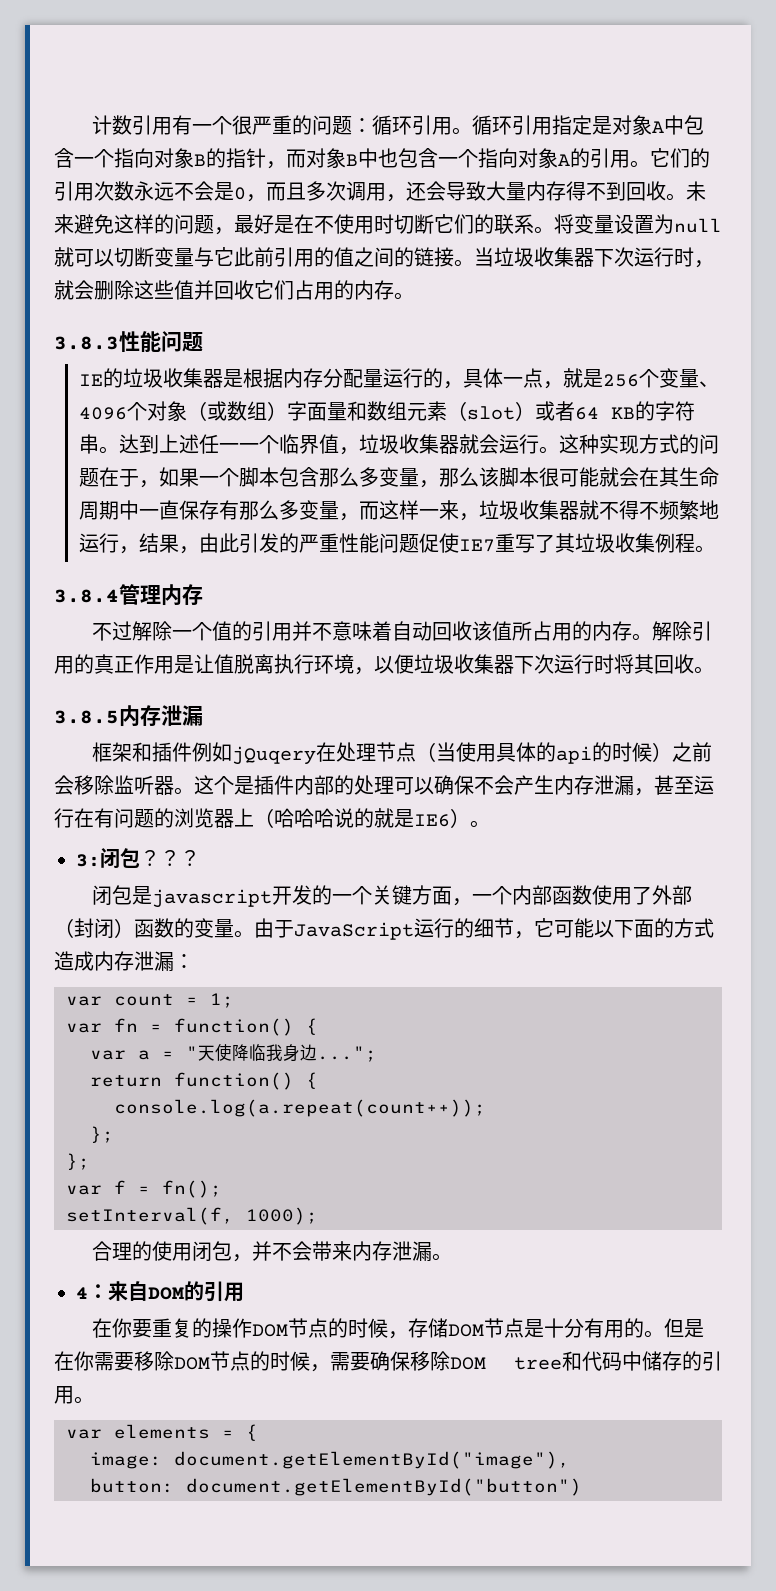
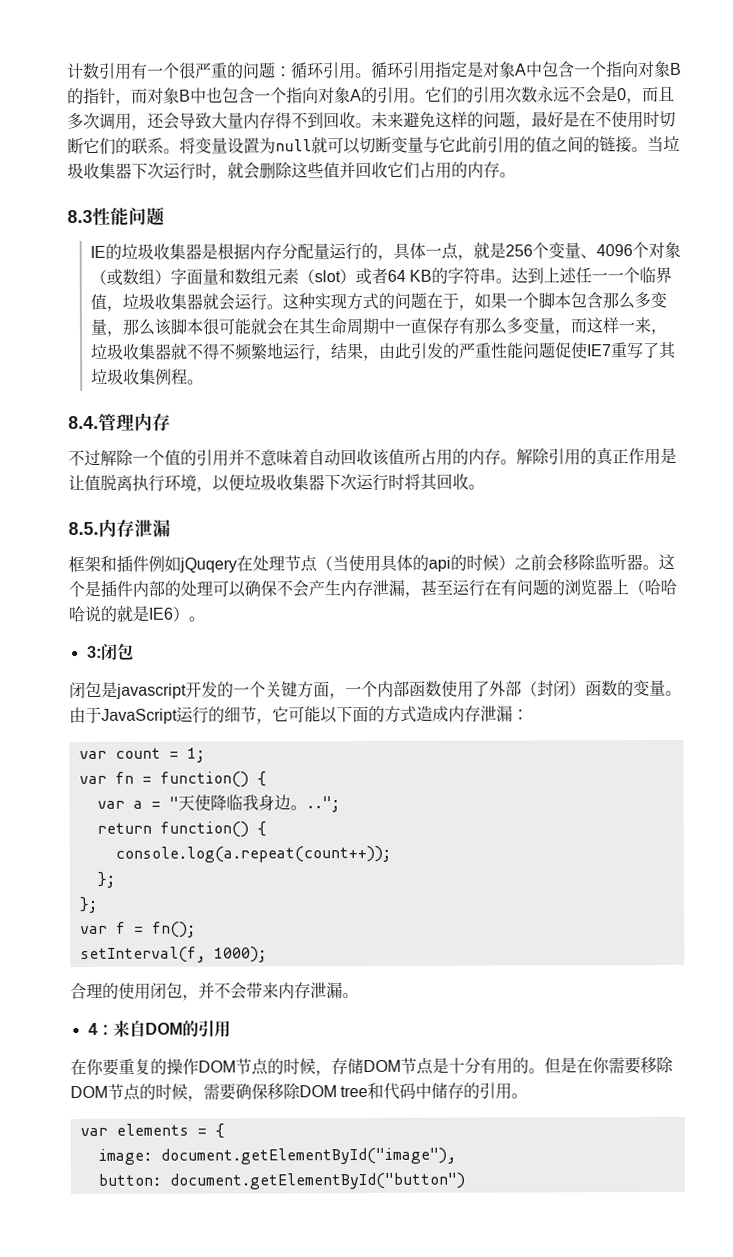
- 3.8.3性能问题
+ 8.3性能问题
- 3.8.4管理内存
+ 8.4.管理内存
- 3.8.5内存泄漏
+ 8.5.内存泄漏
- 3:闭包？？？
+ 3:闭包
- var a = "天使降临我身边...";
+ var a = "天使降临我身边。..";

